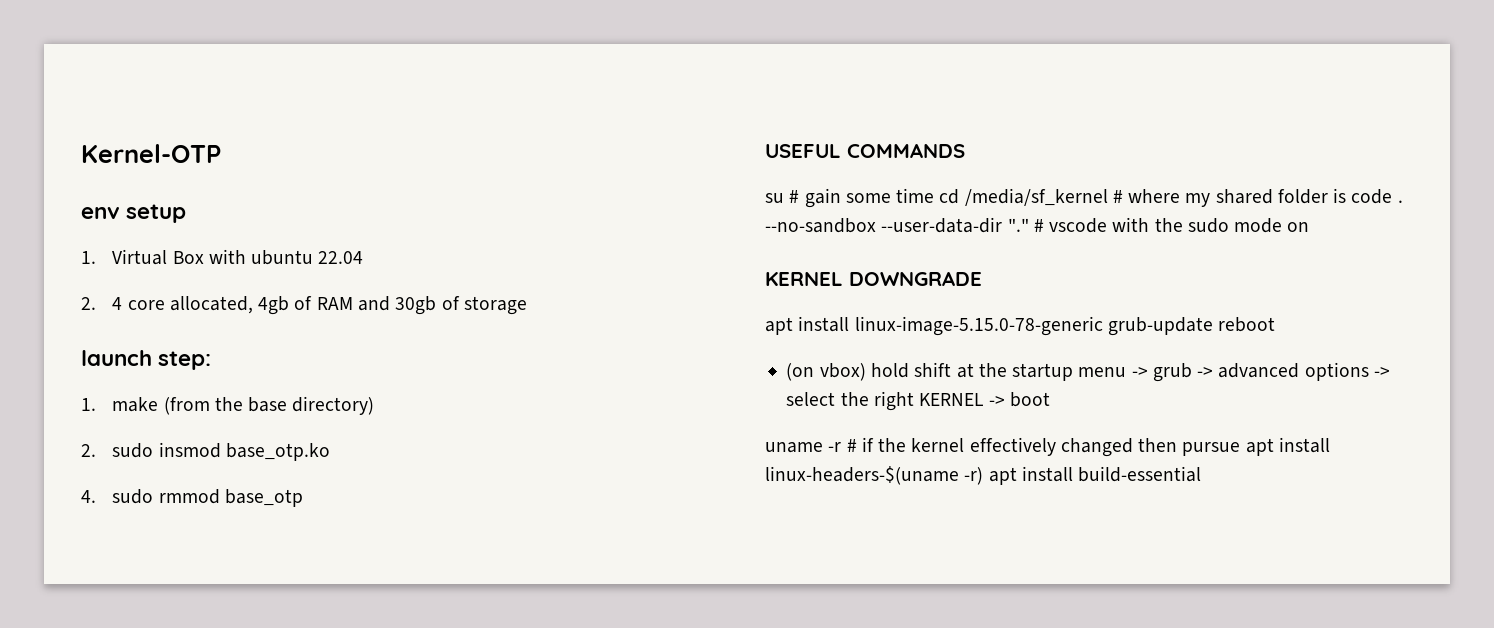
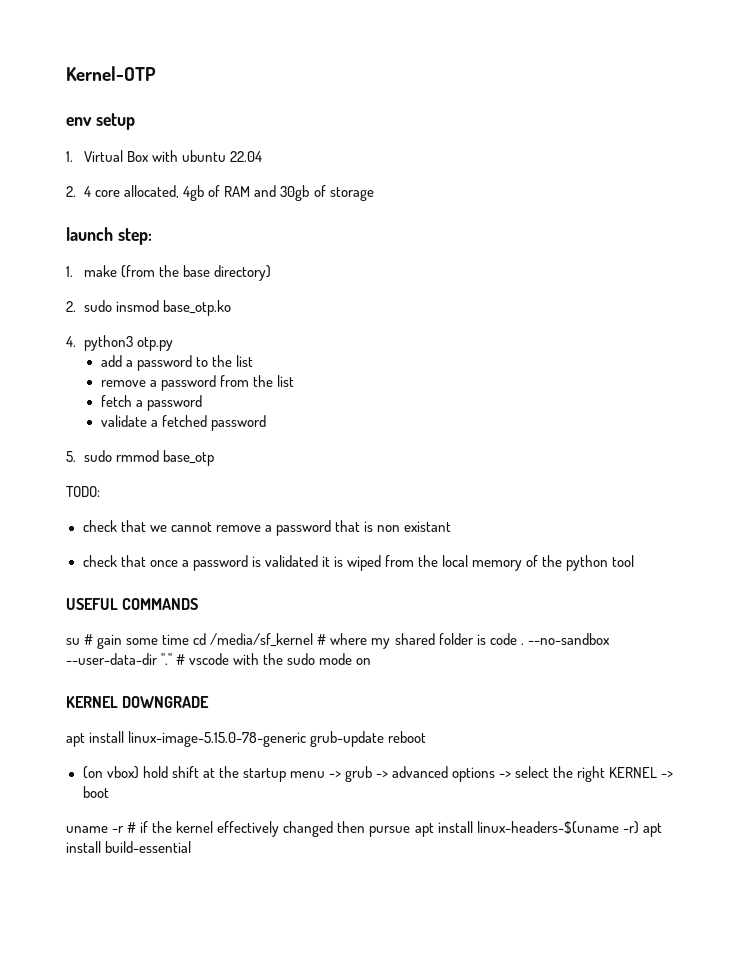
- 4. sudo rmmod base_otp
+ 4. python3 otp.py
+ add a password to the list
+ remove a password from the list
+ fetch a password
+ validate a fetched password
+ 5. sudo rmmod base_otp
+ TODO:
+ check that we cannot remove a password that is non existant
+ check that once a password is validated it is wiped from the local memory of the python tool

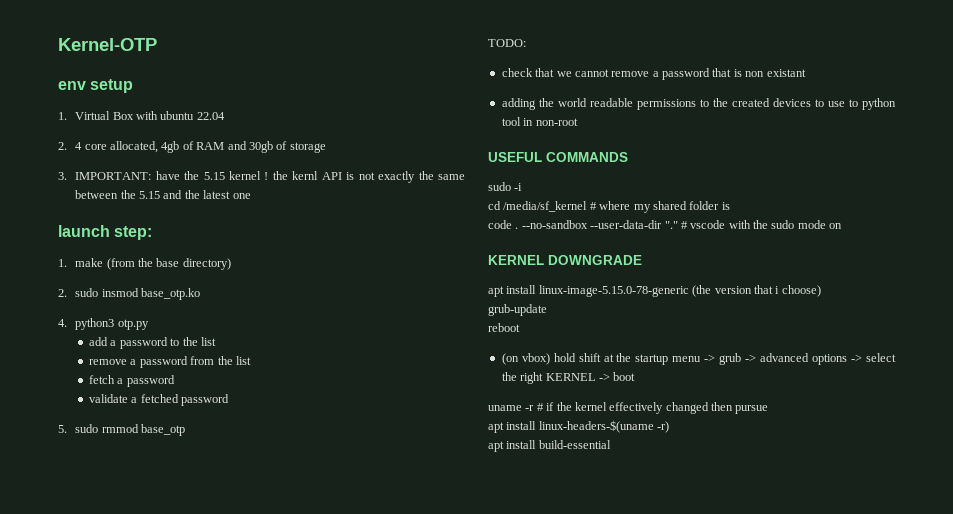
+ 3. IMPORTANT: have the 5.15 kernel ! the kernl API is not exactly the same between the 5.15 and the latest one
- check that once a password is validated it is wiped from the local memory of the python tool
+ adding the world readable permissions to the created devices to use to python tool in non-root
- su # gain some time cd /media/sf_kernel # where my shared folder is code .
+ sudo -i
+ cd /media/sf_kernel # where my shared folder is
+ code .
- apt install linux-image-5.15.0-78-generic grub-update reboot
+ apt install linux-image-5.15.0-78-generic (the version that i choose)
+ grub-update
+ reboot
- uname -r # if the kernel effectively changed then pursue apt install linux-headers-$(uname -r) apt install build-essential
+ uname -r # if the kernel effectively changed then pursue
+ apt install linux-headers-$(uname -r)
+ apt install build-essential

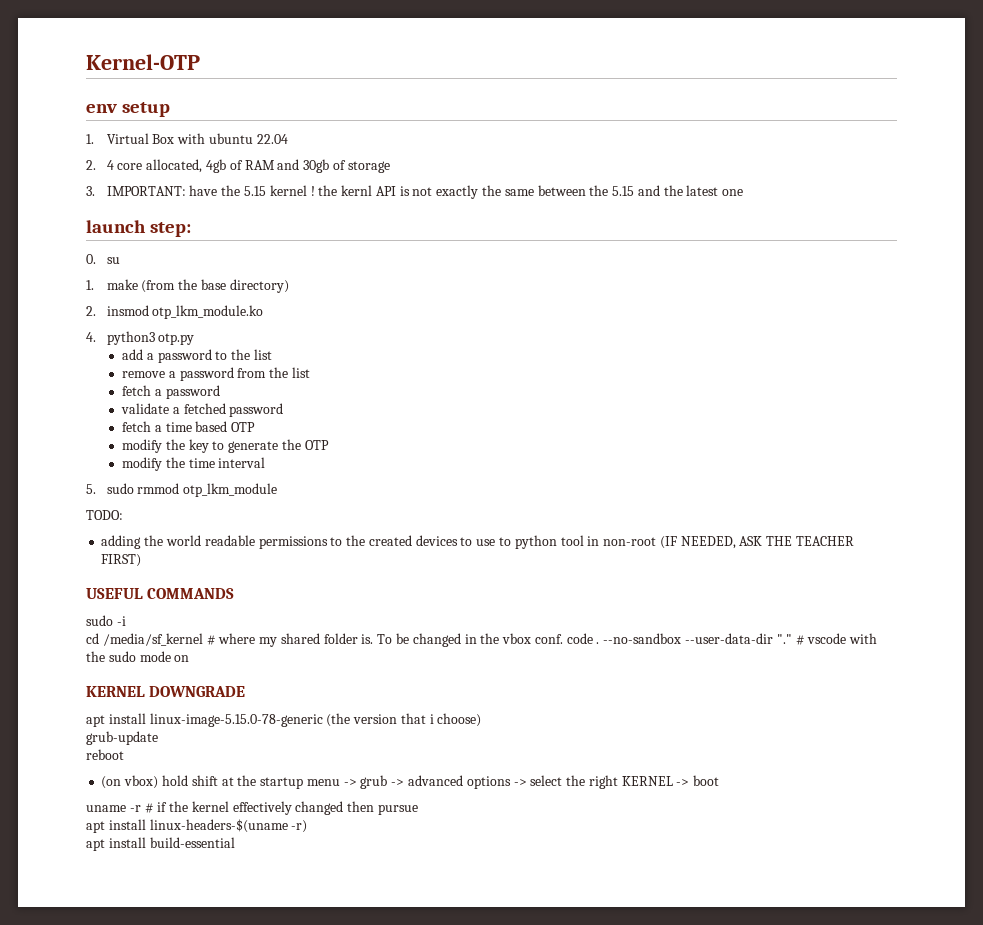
+ 0. su
- 2. sudo insmod base_otp.ko
+ 2. insmod otp_lkm_module.ko
+ fetch a time based OTP
+ modify the key to generate the OTP
+ modify the time interval
- 5. sudo rmmod base_otp
+ 5. sudo rmmod otp_lkm_module
- check that we cannot remove a password that is non existant
- adding the world readable permissions to the created devices to use to python tool in non-root
+ adding the world readable permissions to the created devices to use to python tool in non-root (IF NEEDED, ASK THE TEACHER FIRST)
- cd /media/sf_kernel # where my shared folder is
- code .
+ cd /media/sf_kernel # where my shared folder is. To be changed in the vbox conf. code .

